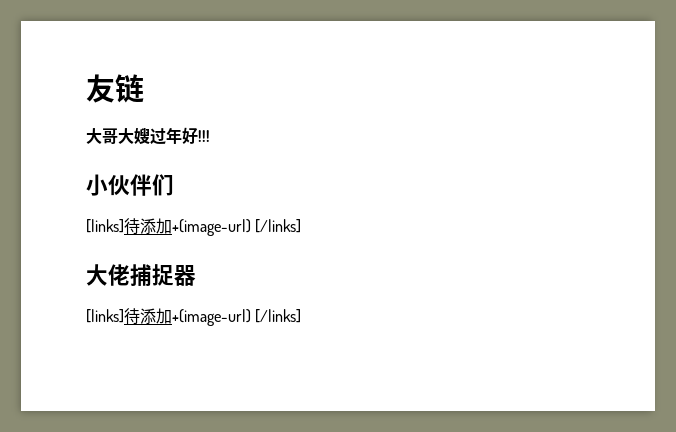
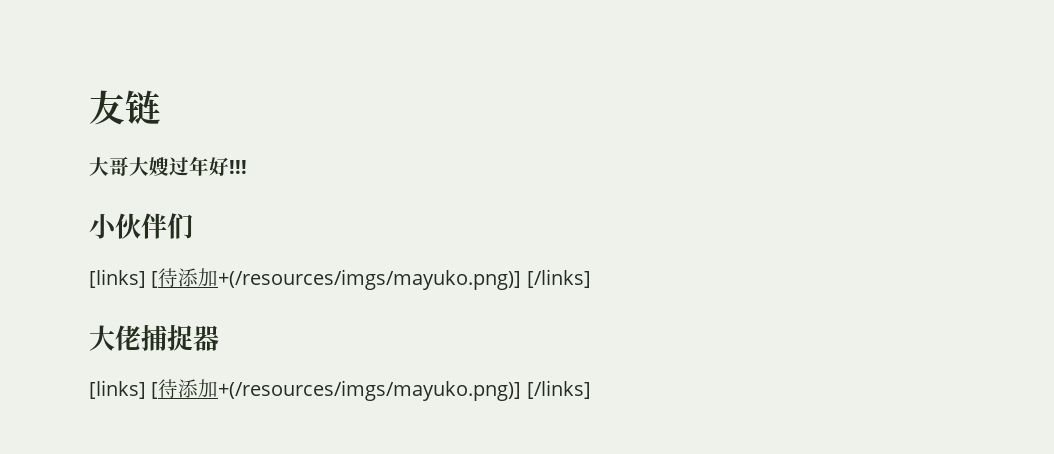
  小伙伴们
- [links]待添加+(image-url) [/links]
+ [links] [待添加+(/resources/imgs/mayuko.png)] [/links]
  大佬捕捉器
- [links]待添加+(image-url) [/links]
+ [links] [待添加+(/resources/imgs/mayuko.png)] [/links]

